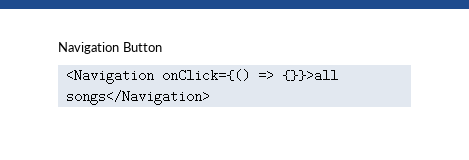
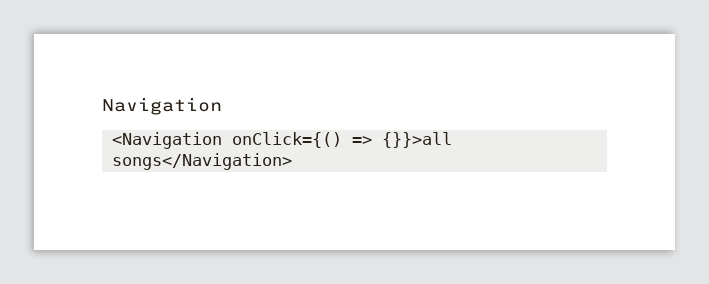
- Navigation Button
+ Navigation

